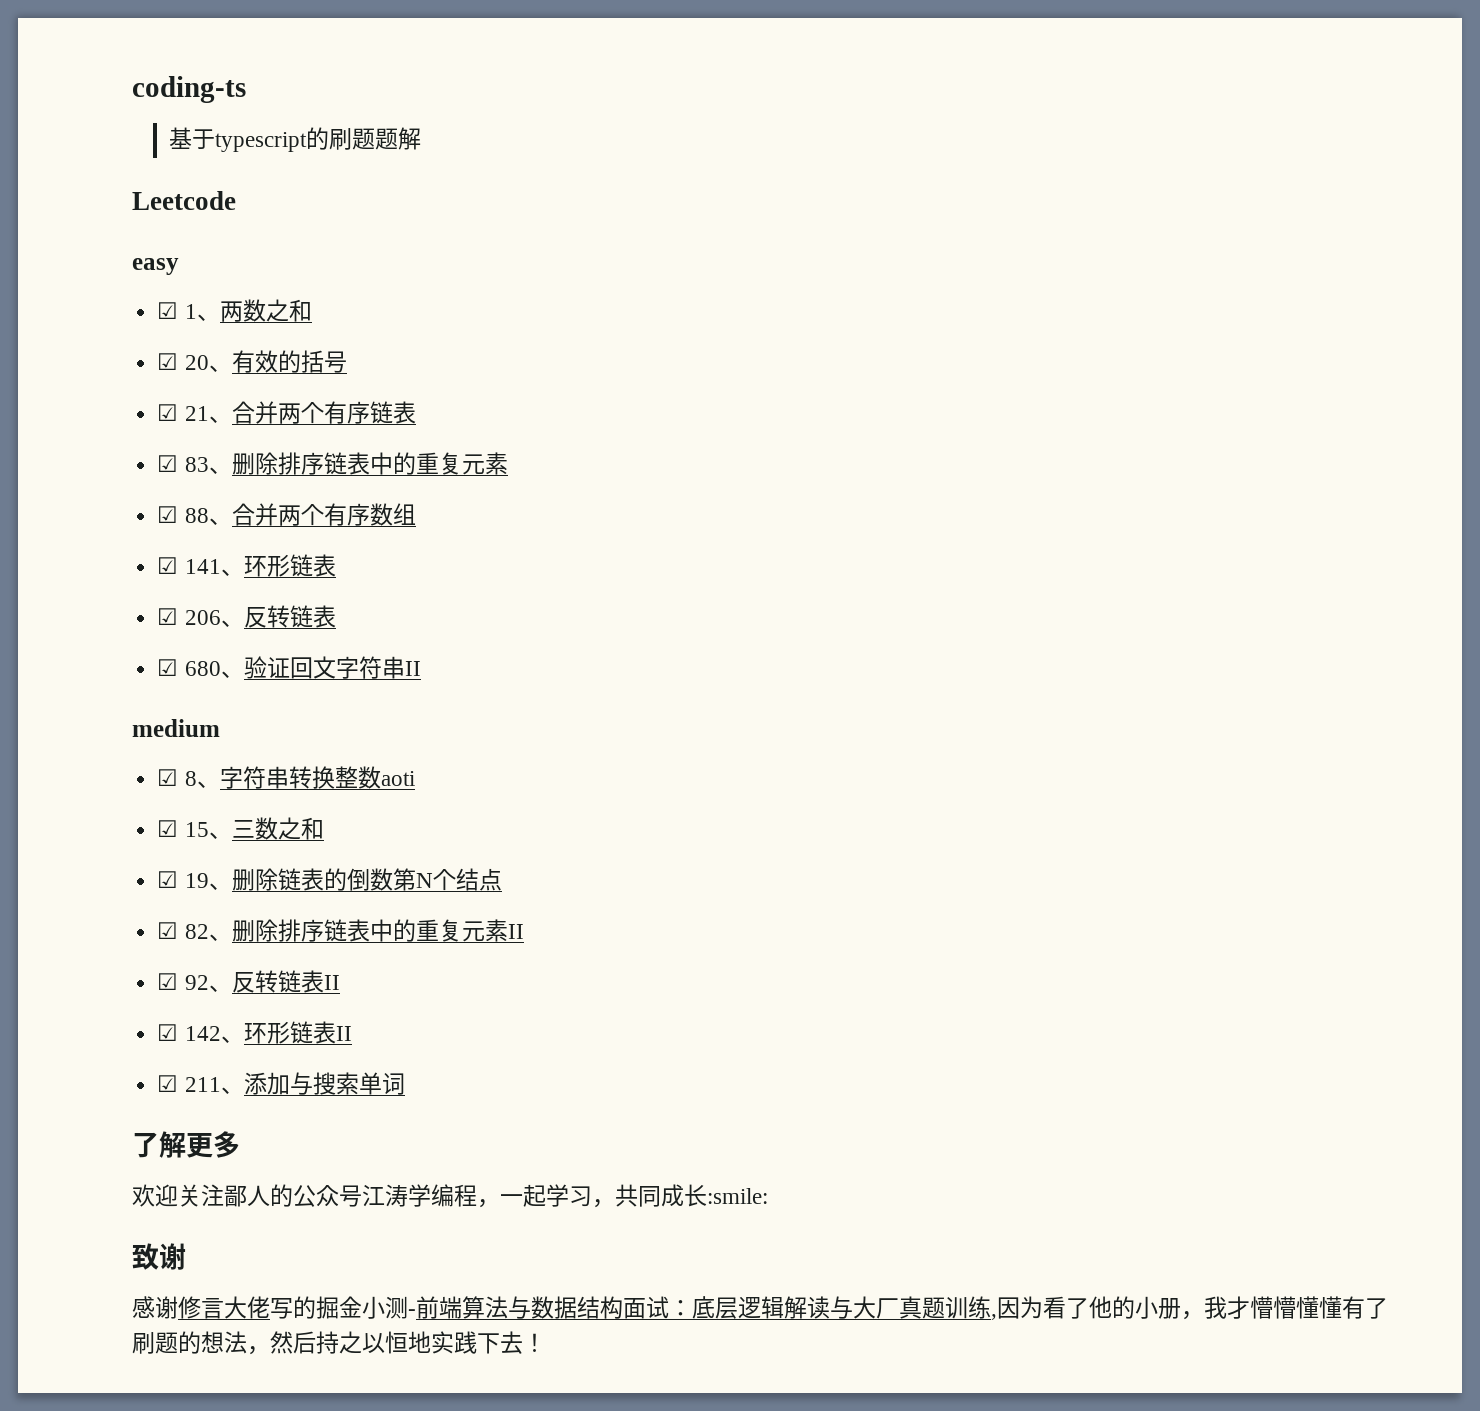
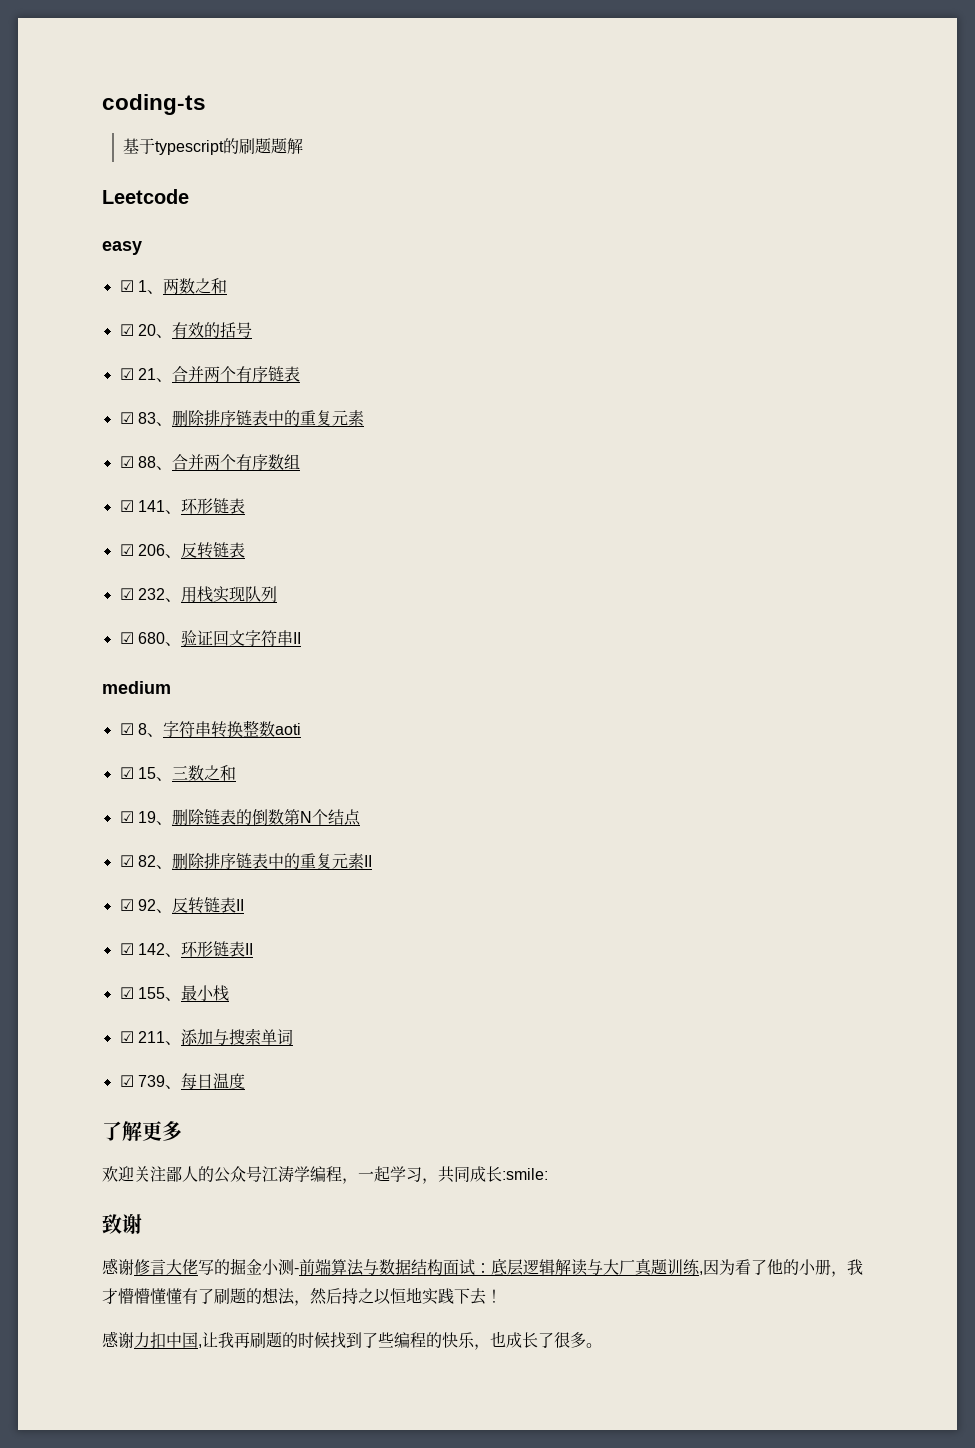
+ ☑ 232、用栈实现队列
+ ☑ 155、最小栈
+ ☑ 739、每日温度
+ 感谢力扣中国,让我再刷题的时候找到了些编程的快乐，也成长了很多。

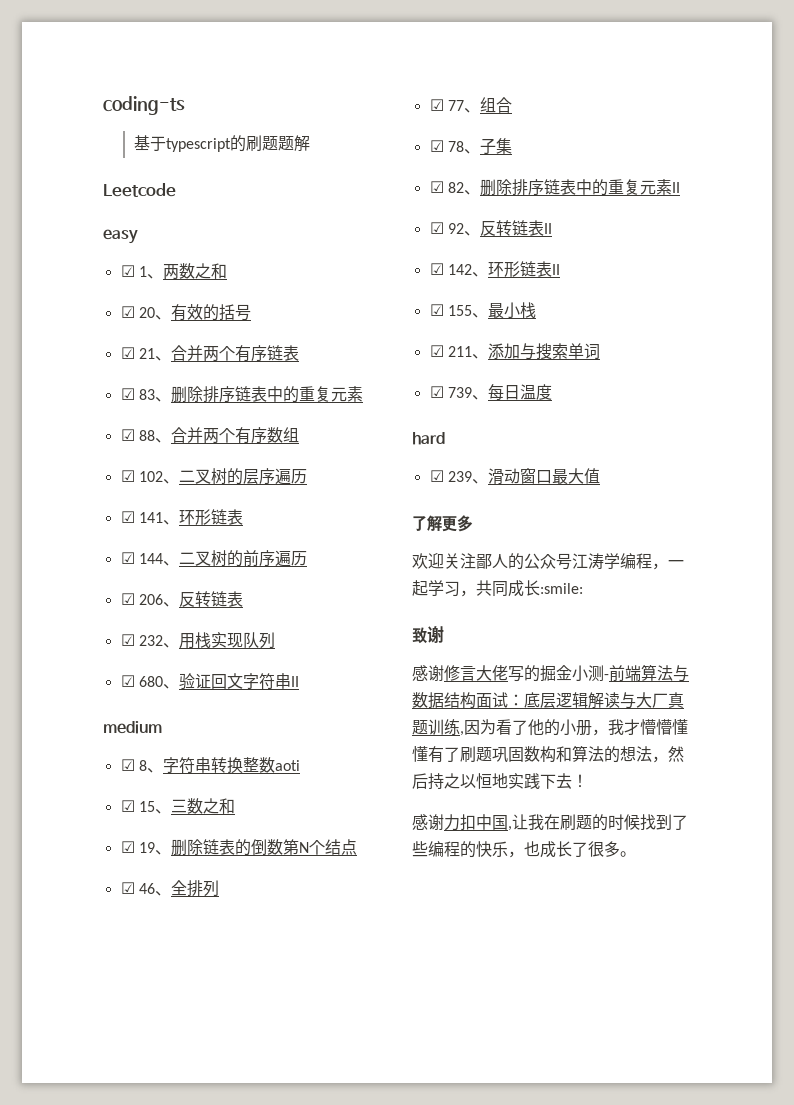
+ ☑ 102、二叉树的层序遍历
+ ☑ 144、二叉树的前序遍历
+ ☑ 46、全排列
+ ☑ 77、组合
+ ☑ 78、子集
+ hard
+ ☑ 239、滑动窗口最大值
- 感谢修言大佬写的掘金小测-前端算法与数据结构面试：底层逻辑解读与大厂真题训练,因为看了他的小册，我才懵懵懂懂有了刷题的想法，然后持之以恒地实践下去！
+ 感谢修言大佬写的掘金小测-前端算法与数据结构面试：底层逻辑解读与大厂真题训练,因为看了他的小册，我才懵懵懂懂有了刷题巩固数构和算法的想法，然后持之以恒地实践下去！
- 感谢力扣中国,让我再刷题的时候找到了些编程的快乐，也成长了很多。
+ 感谢力扣中国,让我在刷题的时候找到了些编程的快乐，也成长了很多。

